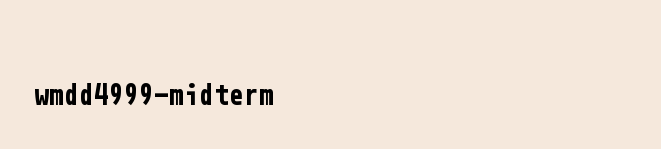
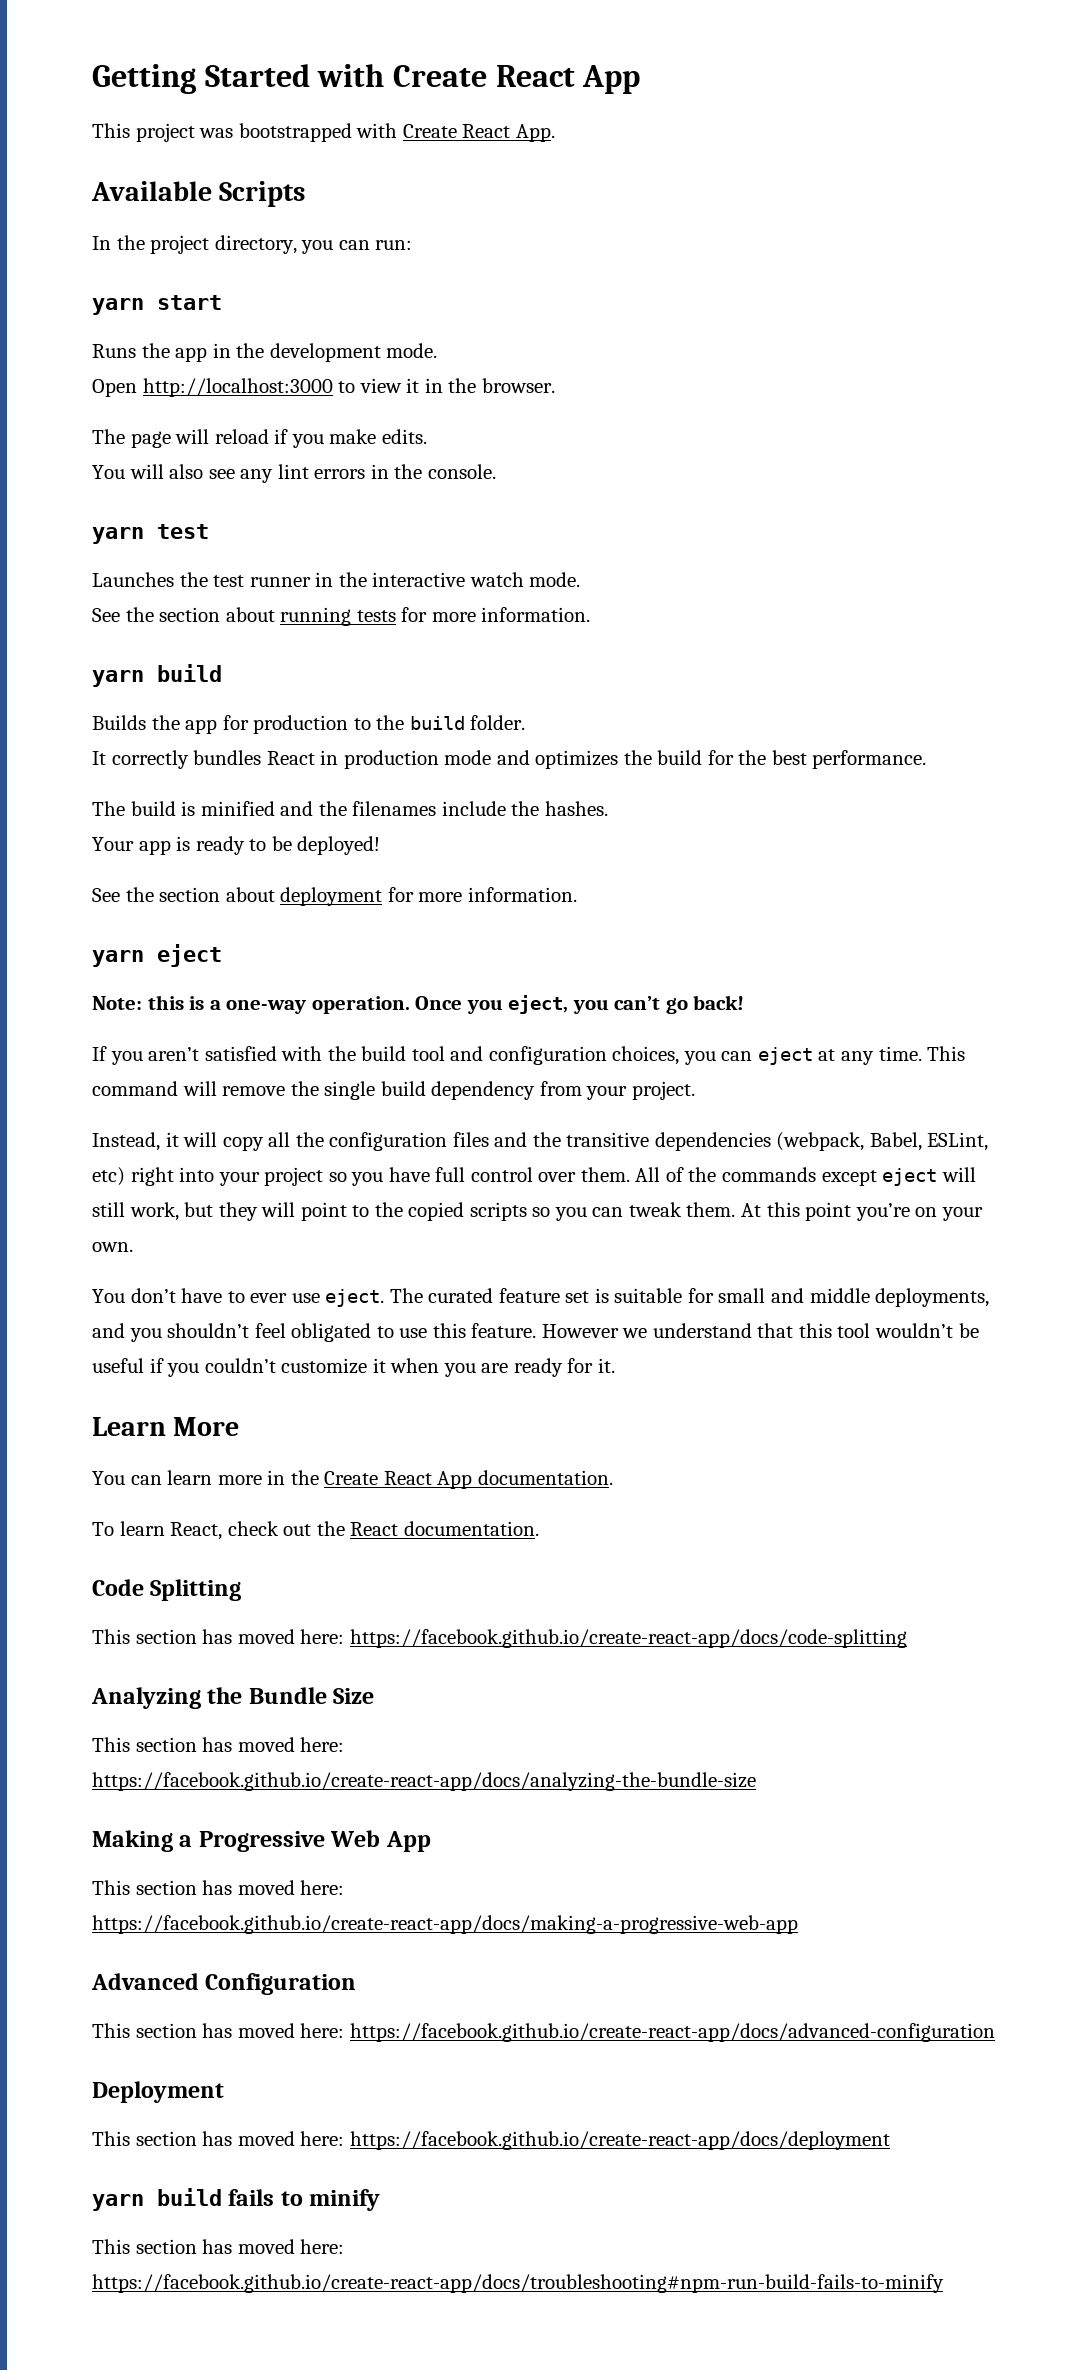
- wmdd4999-midterm
+ Getting Started with Create React App
+ This project was bootstrapped with Create React App.
+ Available Scripts
+ In the project directory, you can run:
+ yarn start
+ Runs the app in the development mode.
+ Open http://localhost:3000 to view it in the browser.
+ The page will reload if you make edits.
+ You will also see any lint errors in the console.
+ yarn test
+ Launches the test runner in the interactive watch mode.
+ See the section about running tests for more information.
+ yarn build
+ Builds the app for production to the build folder.
+ It correctly bundles React in production mode and optimizes the build for the best performance.
+ The build is minified and the filenames include the hashes.
+ Your app is ready to be deployed!
+ See the section about deployment for more information.
+ yarn eject
+ Note: this is a one-way operation. Once you eject, you can’t go back!
+ If you aren’t satisfied with the build tool and configuration choices, you can eject at any time. This command will remove the single build dependency from your project.
+ Instead, it will copy all the configuration files and the transitive dependencies (webpack, Babel, ESLint, etc) right into your project so you have full control over them. All of the commands except eject will still work, but they will point to the copied scripts so you can tweak them. At this point you’re on your own.
+ You don’t have to ever use eject. The curated feature set is suitable for small and middle deployments, and you shouldn’t feel obligated to use this feature. However we understand that this tool wouldn’t be useful if you couldn’t customize it when you are ready for it.
+ Learn More
+ You can learn more in the Create React App documentation.
+ To learn React, check out the React documentation.
+ Code Splitting
+ This section has moved here: https://facebook.github.io/create-react-app/docs/code-splitting
+ Analyzing the Bundle Size
+ This section has moved here: https://facebook.github.io/create-react-app/docs/analyzing-the-bundle-size
+ Making a Progressive Web App
+ This section has moved here: https://facebook.github.io/create-react-app/docs/making-a-progressive-web-app
+ Advanced Configuration
+ This section has moved here: https://facebook.github.io/create-react-app/docs/advanced-configuration
+ Deployment
+ This section has moved here: https://facebook.github.io/create-react-app/docs/deployment
+ yarn build fails to minify
+ This section has moved here: https://facebook.github.io/create-react-app/docs/troubleshooting#npm-run-build-fails-to-minify

